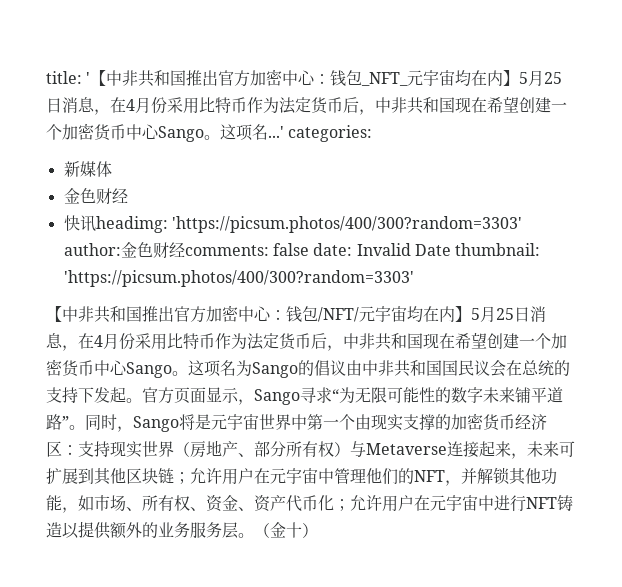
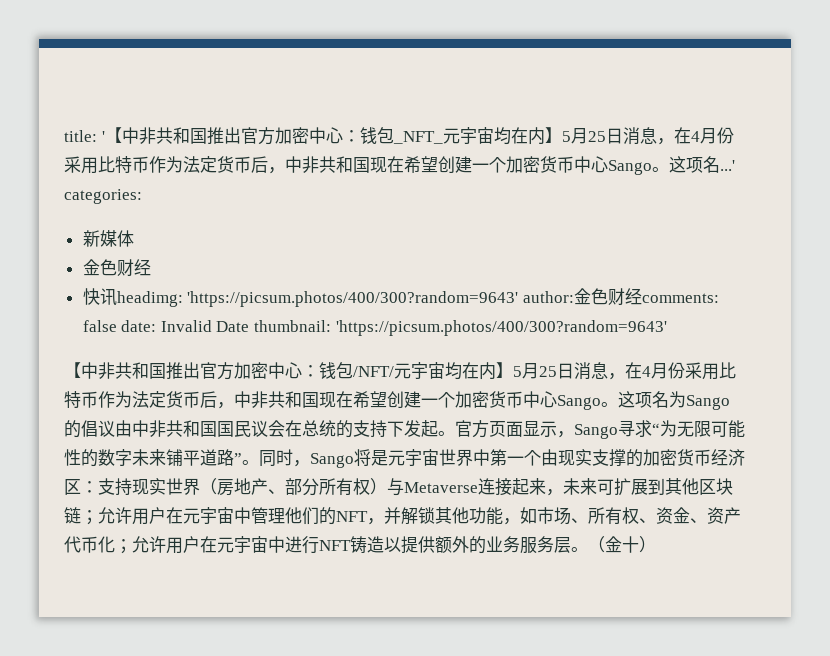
- 快讯headimg: 'https://picsum.photos/400/300?random=3303' author:金色财经comments: false date: Invalid Date thumbnail: 'https://picsum.photos/400/300?random=3303'
+ 快讯headimg: 'https://picsum.photos/400/300?random=9643' author:金色财经comments: false date: Invalid Date thumbnail: 'https://picsum.photos/400/300?random=9643'

